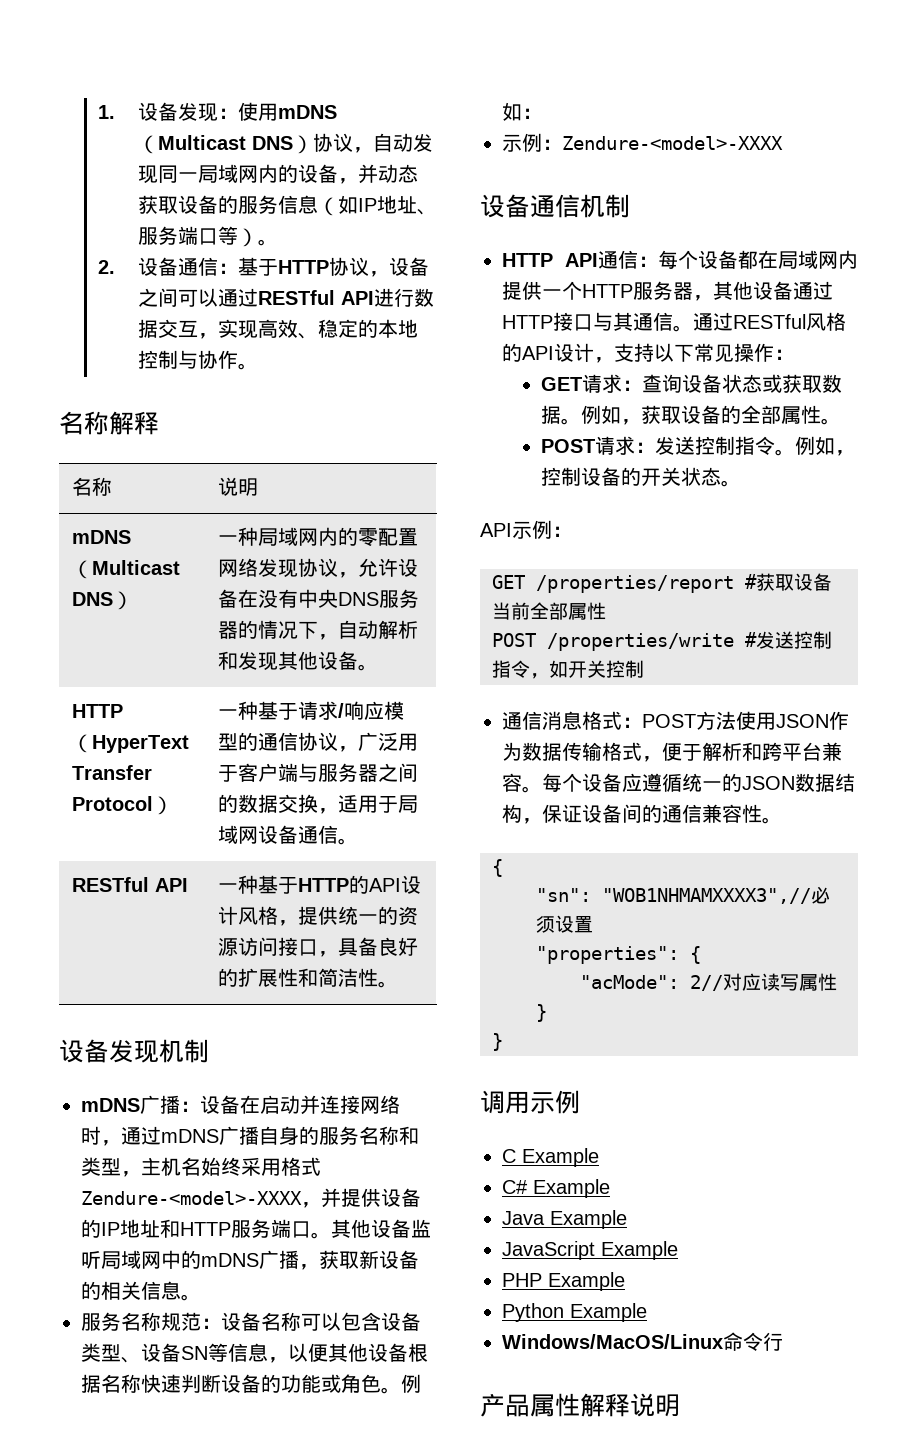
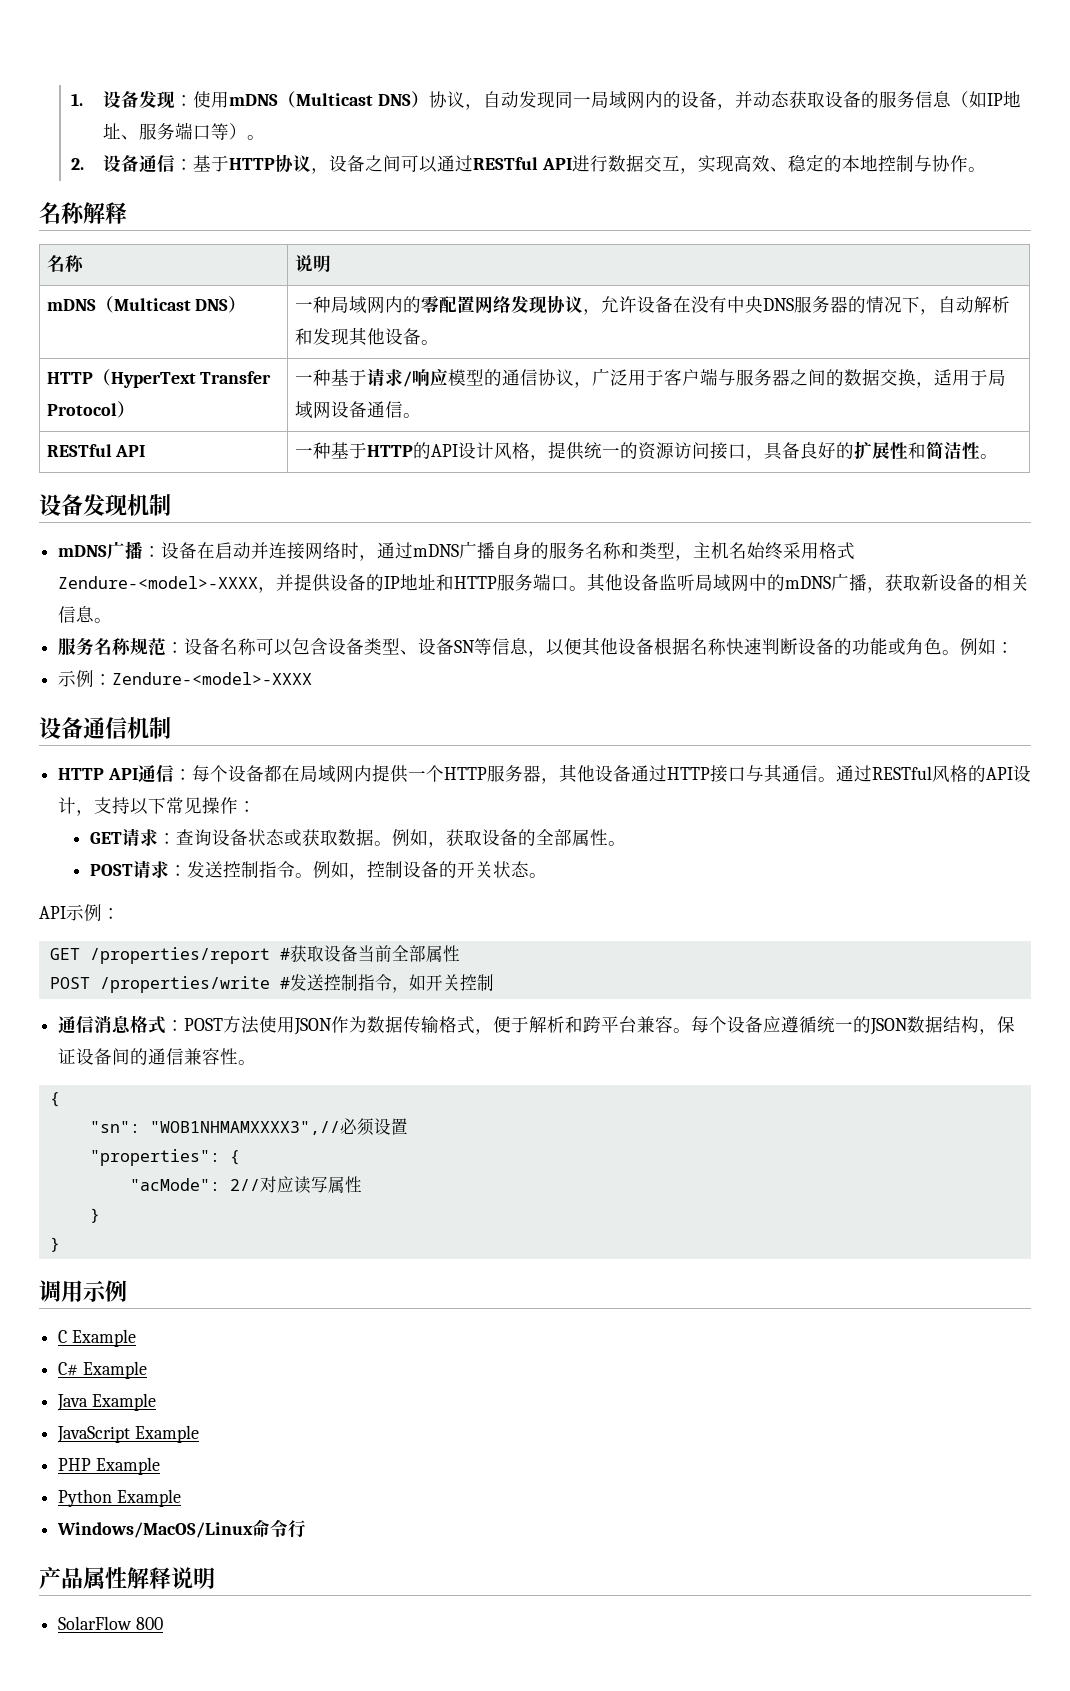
+ SolarFlow 800

